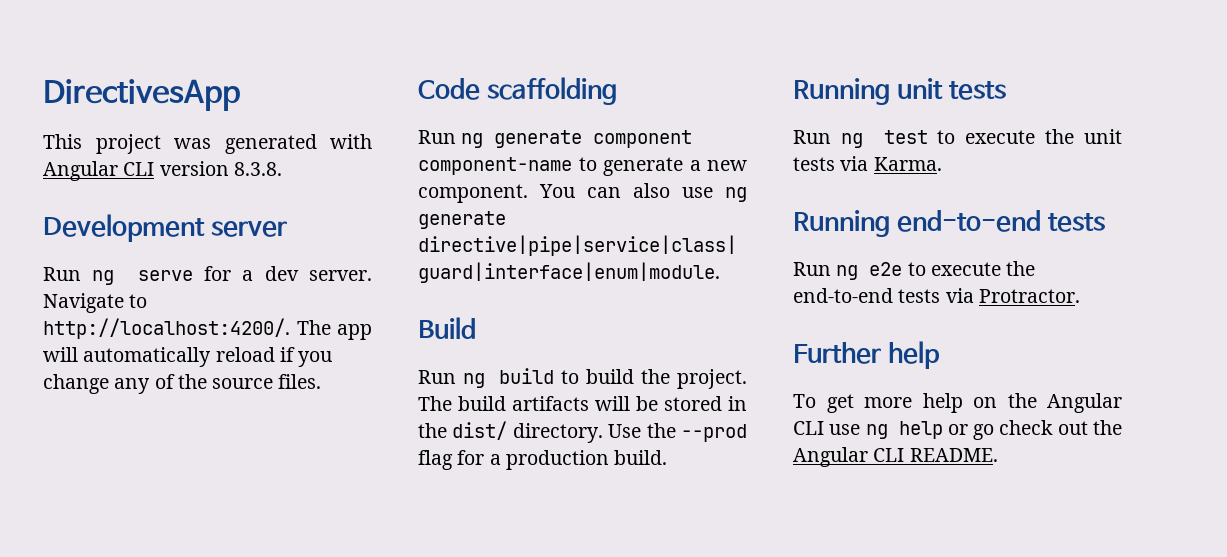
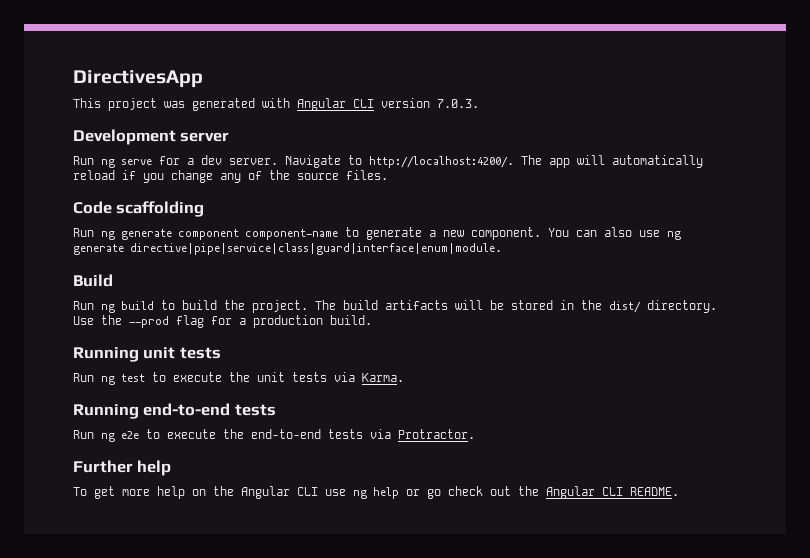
- This project was generated with Angular CLI version 8.3.8.
+ This project was generated with Angular CLI version 7.0.3.

